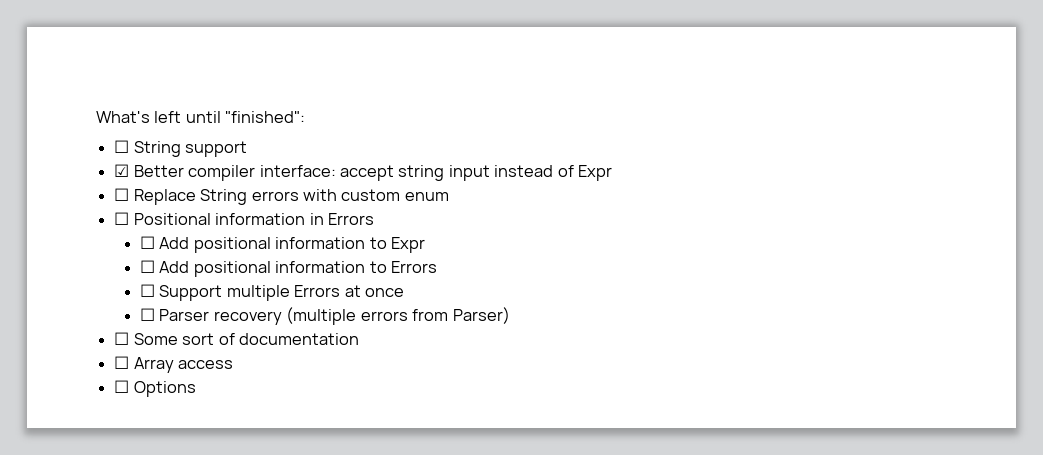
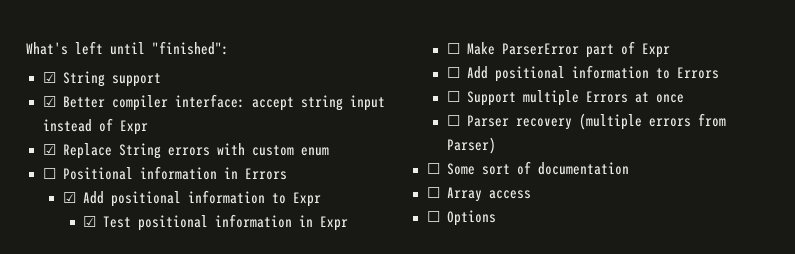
- ☐ String support
+ ☑ String support
- ☐ Replace String errors with custom enum
+ ☑ Replace String errors with custom enum
- ☐ Add positional information to Expr
+ ☑ Add positional information to Expr
+ ☑ Test positional information in Expr
+ ☐ Make ParserError part of Expr

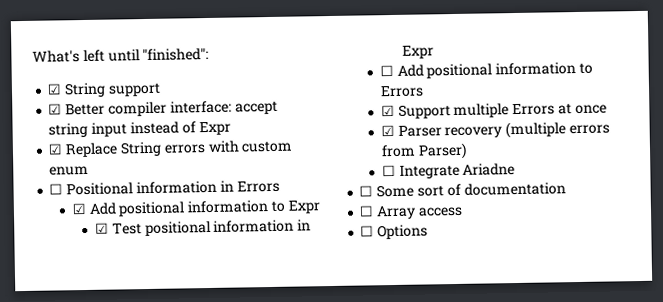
- ☐ Make ParserError part of Expr
- ☐ Support multiple Errors at once
+ ☑ Support multiple Errors at once
- ☐ Parser recovery (multiple errors from Parser)
+ ☑ Parser recovery (multiple errors from Parser)
+ ☐ Integrate Ariadne

